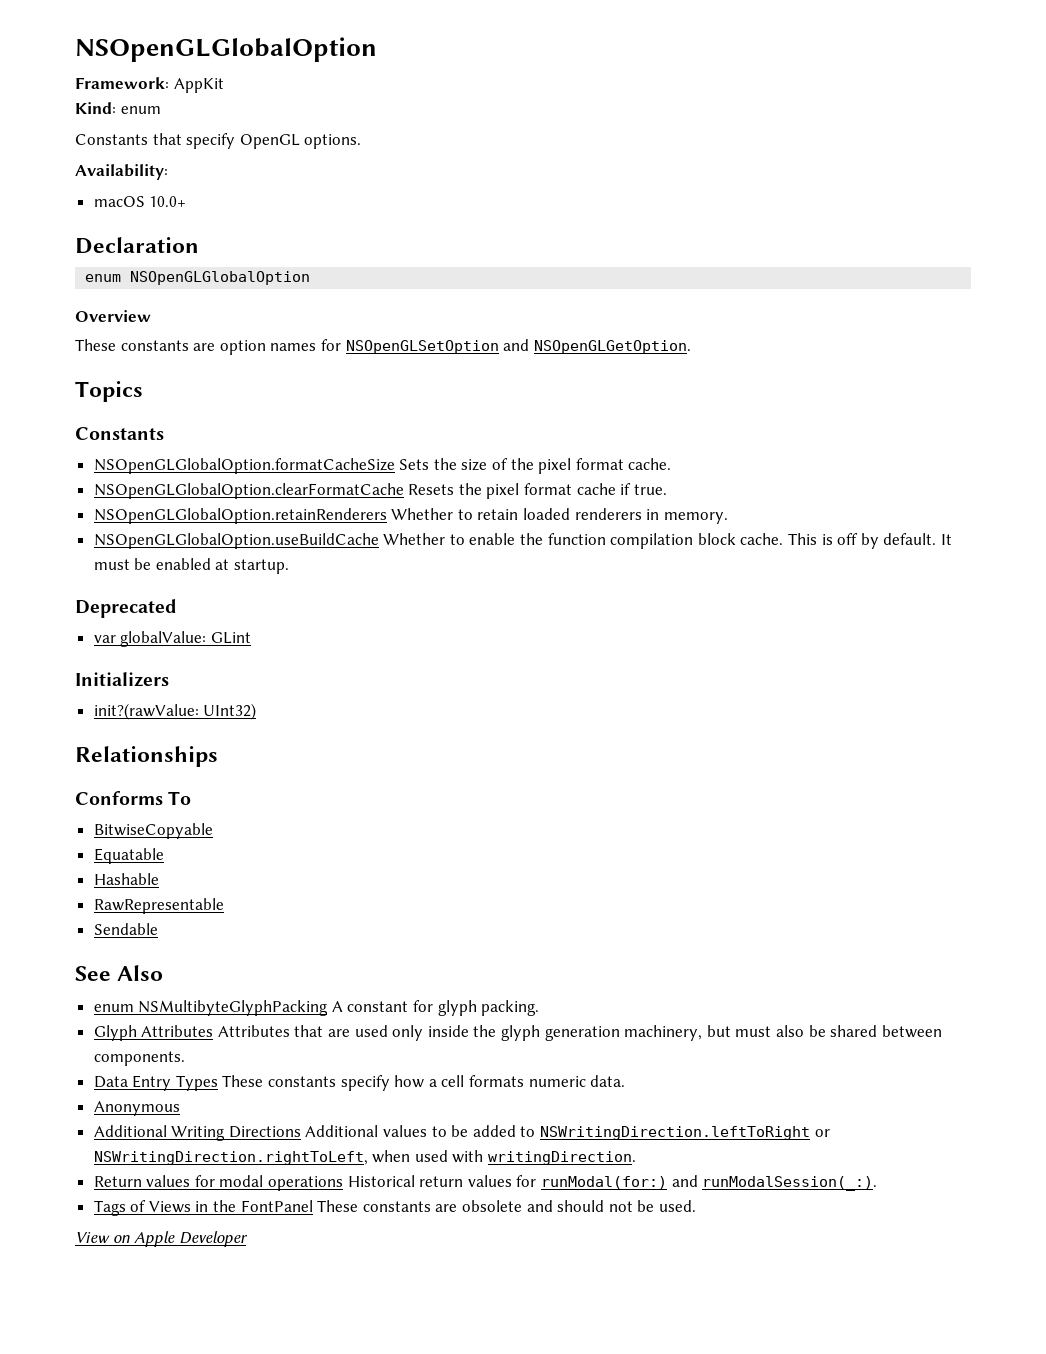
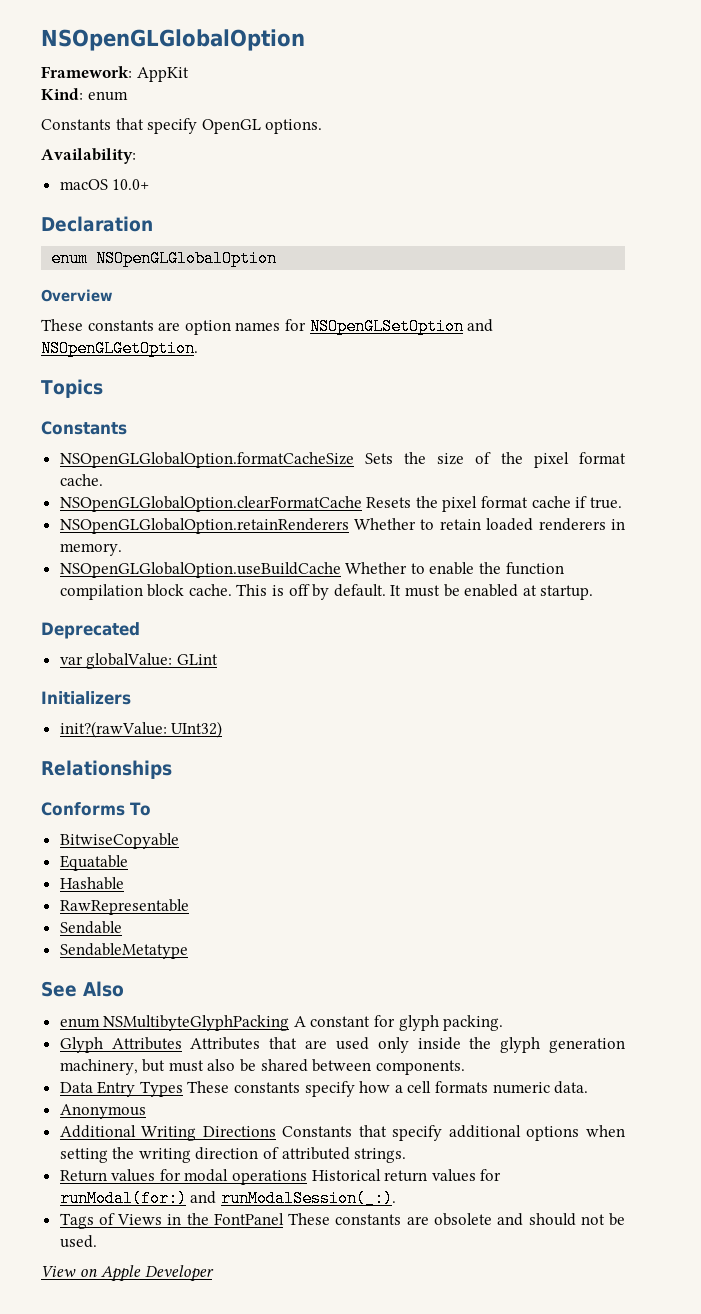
+ SendableMetatype
- Additional Writing Directions Additional values to be added to NSWritingDirection.leftToRight or NSWritingDirection.rightToLeft, when used with writingDirection.
+ Additional Writing Directions Constants that specify additional options when setting the writing direction of attributed strings.

